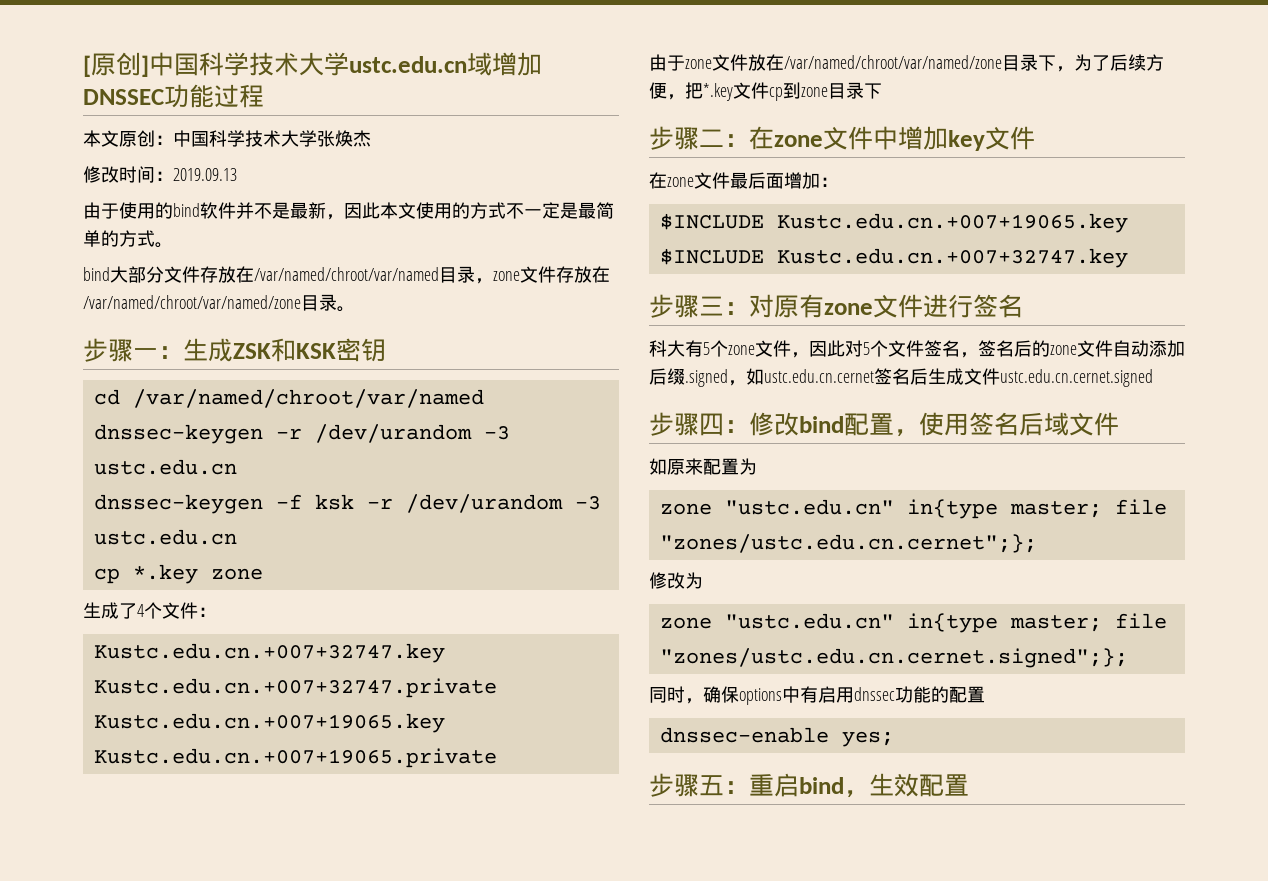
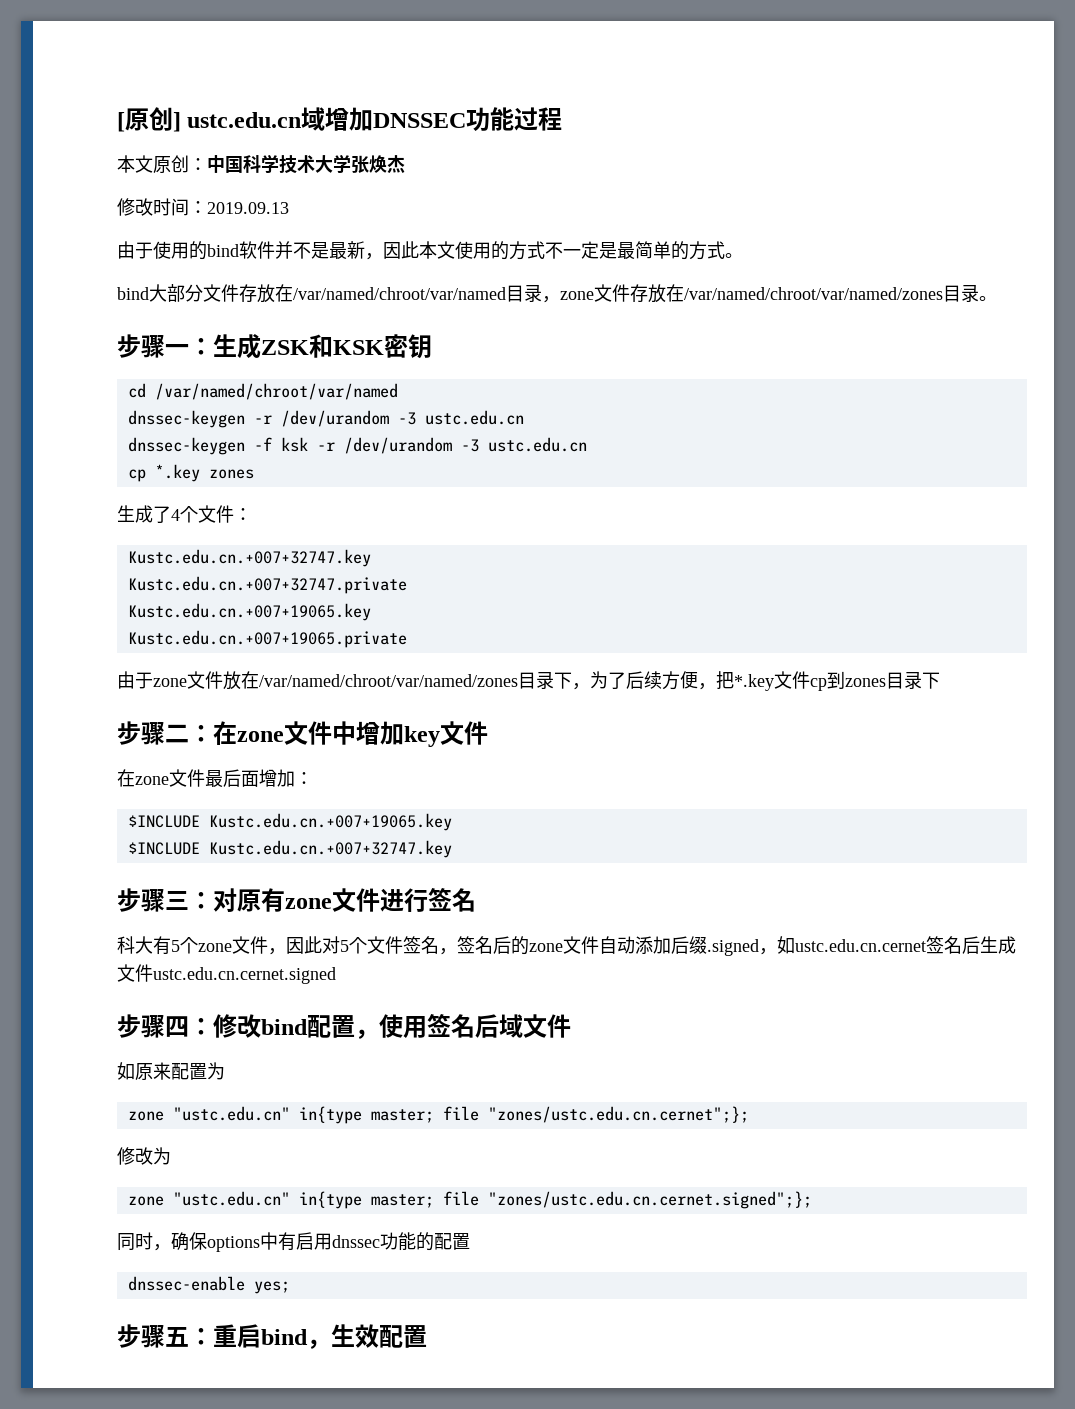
- [原创]中国科学技术大学ustc.edu.cn域增加DNSSEC功能过程
+ [原创] ustc.edu.cn域增加DNSSEC功能过程
- bind大部分文件存放在/var/named/chroot/var/named目录，zone文件存放在/var/named/chroot/var/named/zone目录。
+ bind大部分文件存放在/var/named/chroot/var/named目录，zone文件存放在/var/named/chroot/var/named/zones目录。
- cp *.key zone
+ cp *.key zones
- 由于zone文件放在/var/named/chroot/var/named/zone目录下，为了后续方便，把*.key文件cp到zone目录下
+ 由于zone文件放在/var/named/chroot/var/named/zones目录下，为了后续方便，把*.key文件cp到zones目录下

